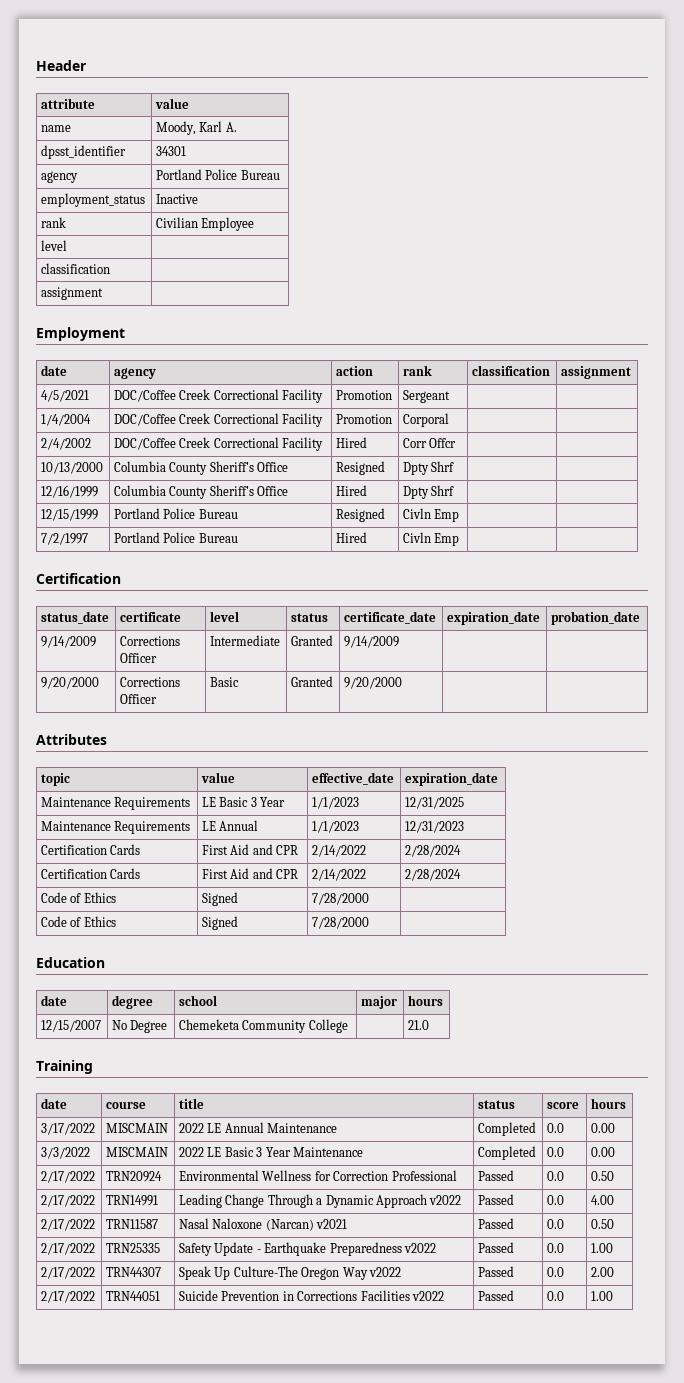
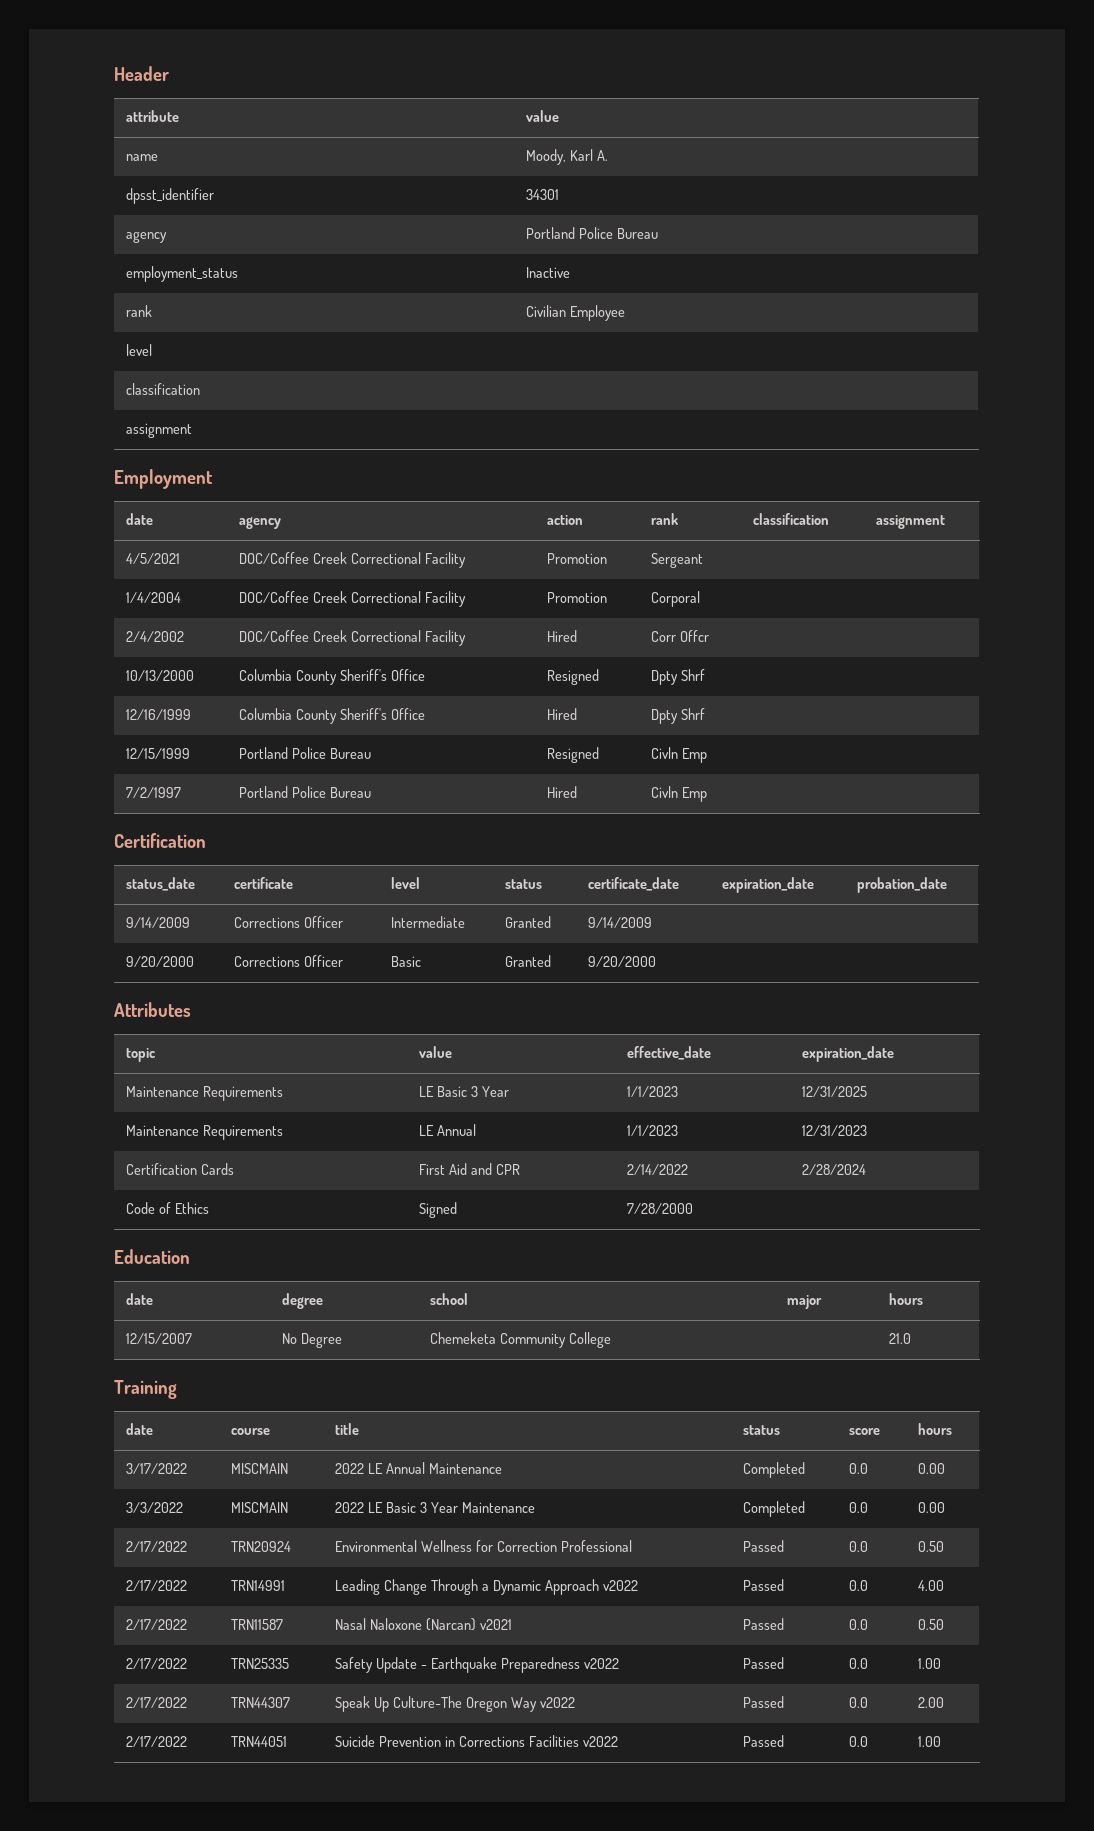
  Maintenance Requirements | LE Annual | 1/1/2023 | 12/31/2023
  Certification Cards | First Aid and CPR | 2/14/2022 | 2/28/2024
- Certification Cards | First Aid and CPR | 2/14/2022 | 2/28/2024
- Code of Ethics | Signed | 7/28/2000 |

